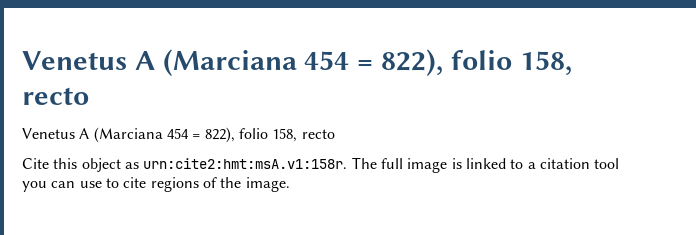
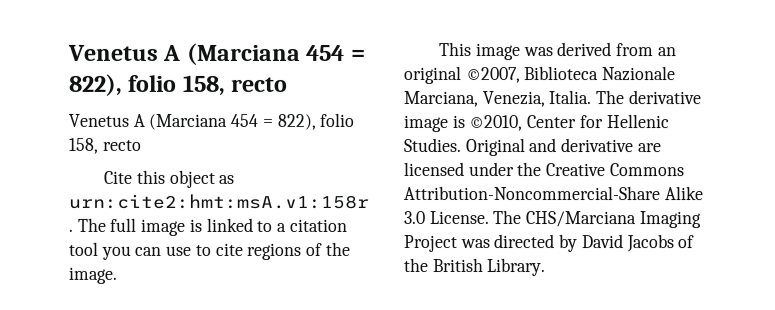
+ This image was derived from an original ©2007, Biblioteca Nazionale Marciana, Venezia, Italia. The derivative image is ©2010, Center for Hellenic Studies. Original and derivative are licensed under the Creative Commons Attribution-Noncommercial-Share Alike 3.0 License. The CHS/Marciana Imaging Project was directed by David Jacobs of the British Library.

